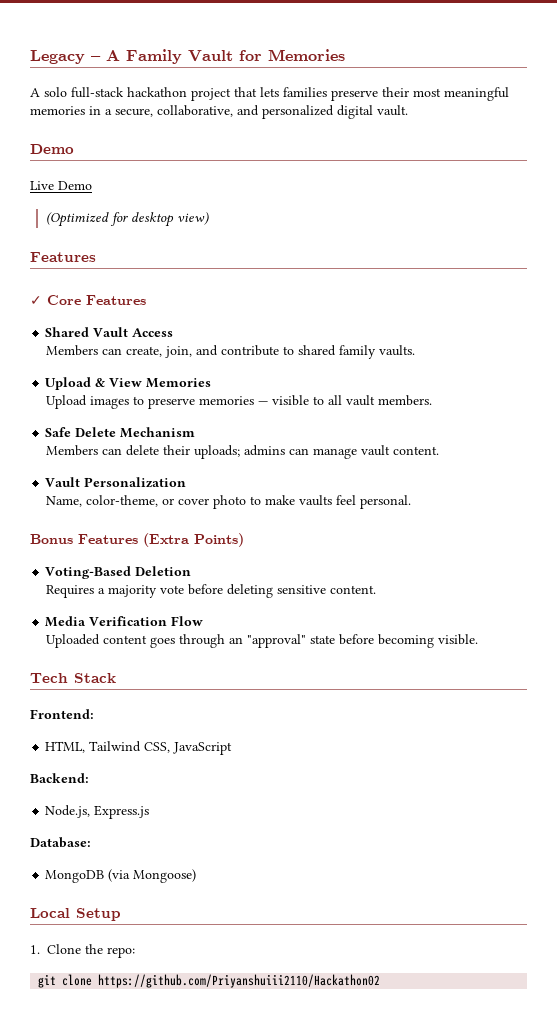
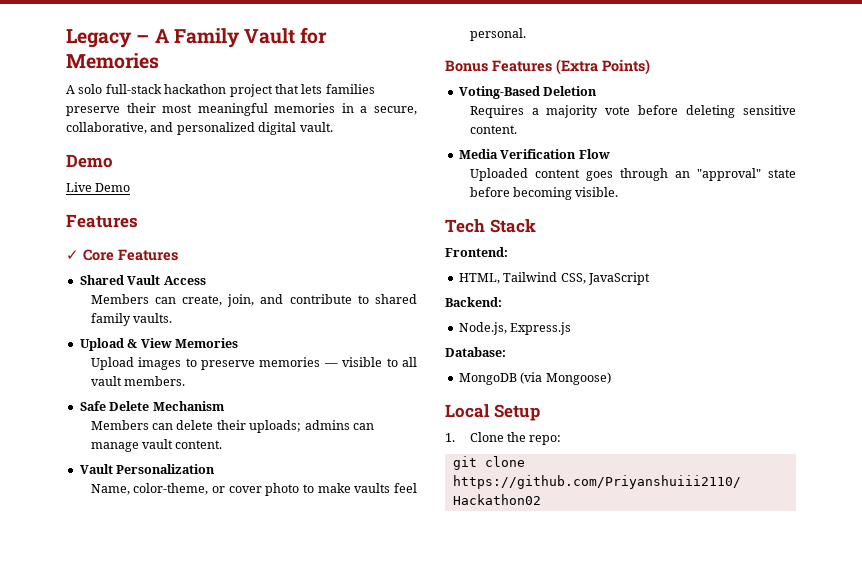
- (Optimized for desktop view)

